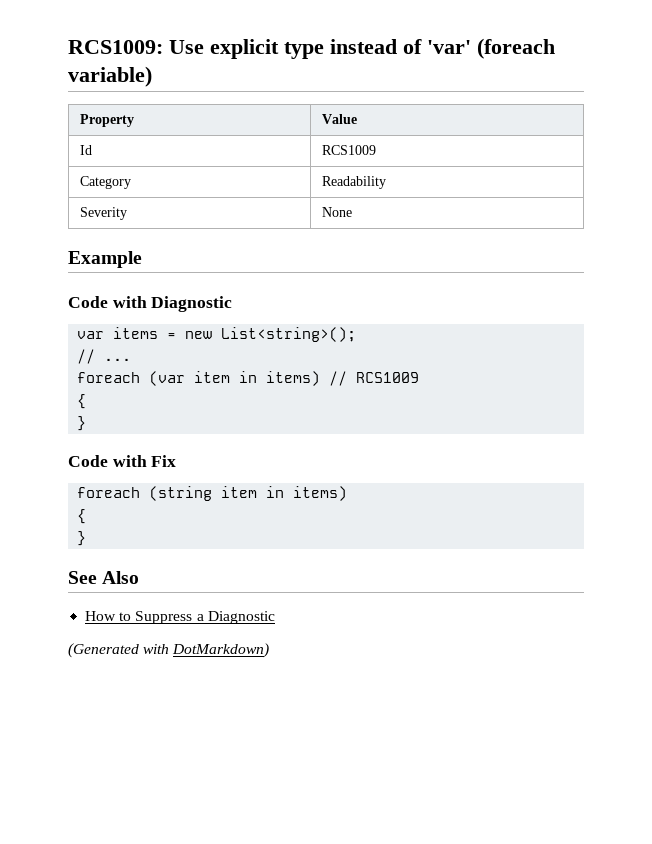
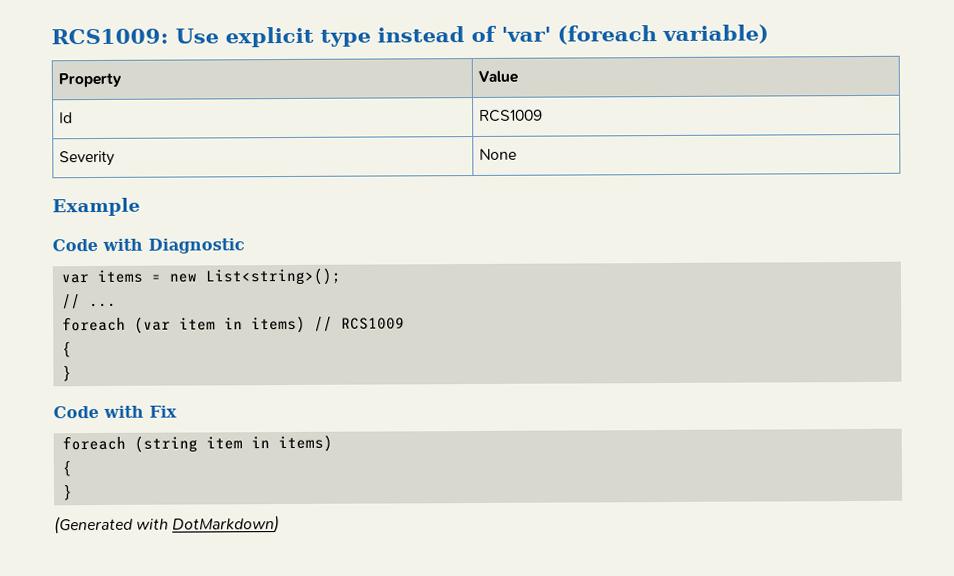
- Category | Readability
- See Also
- How to Suppress a Diagnostic

